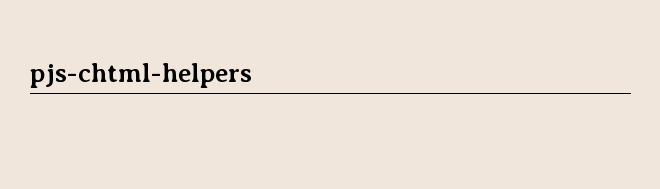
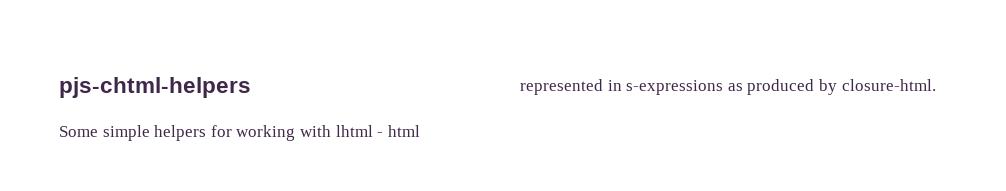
+ Some simple helpers for working with lhtml - html represented in s-expressions as produced by closure-html.

